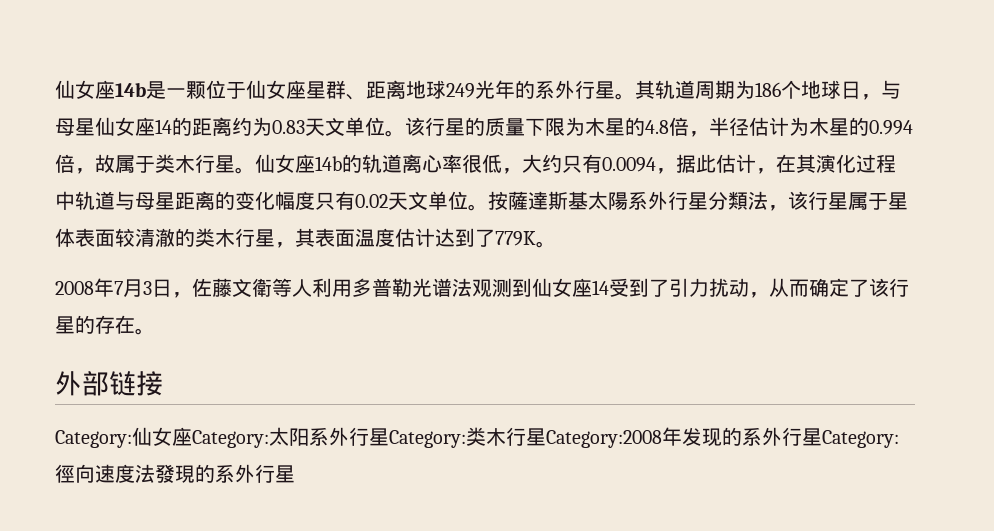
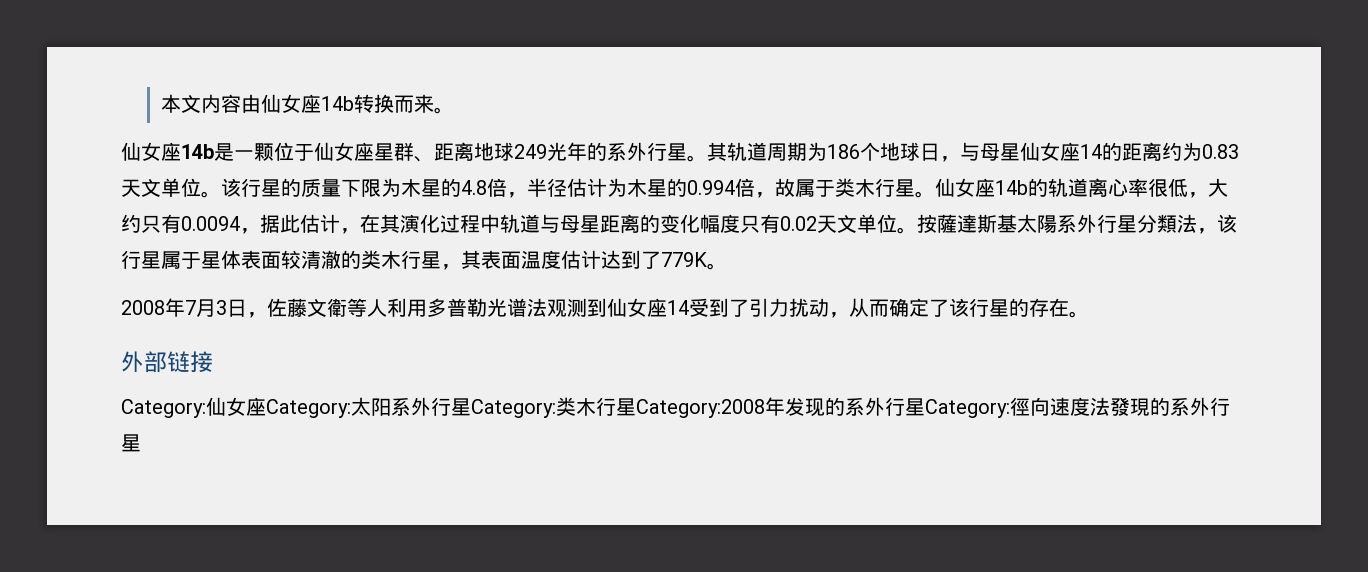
+ 本文内容由仙女座14b转换而来。

